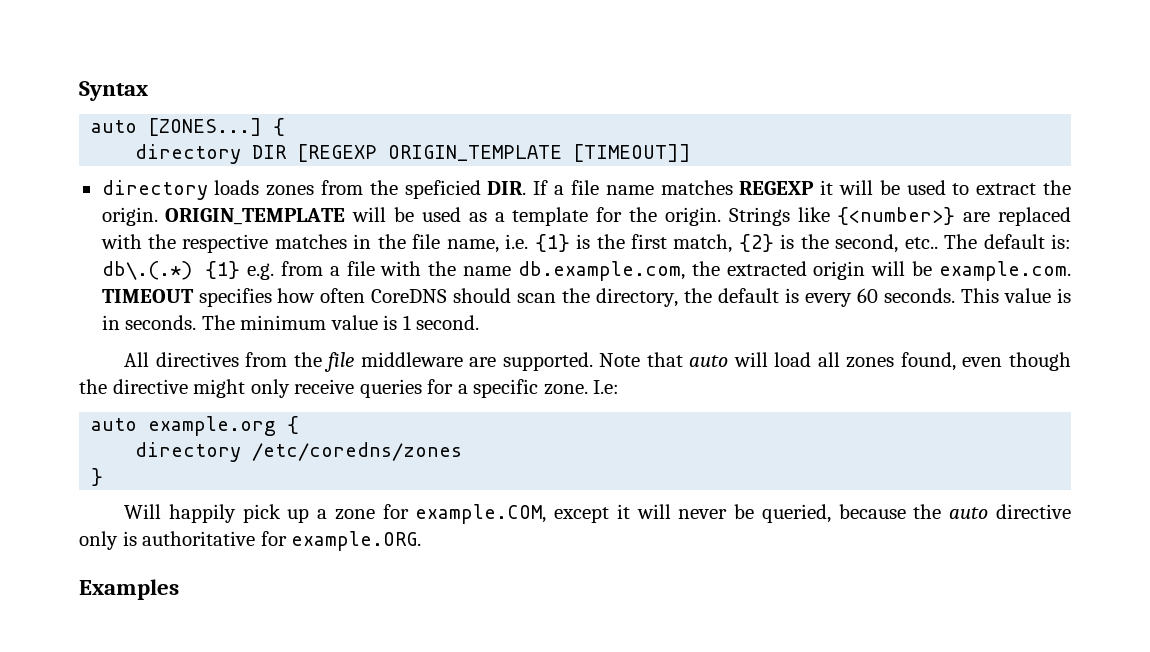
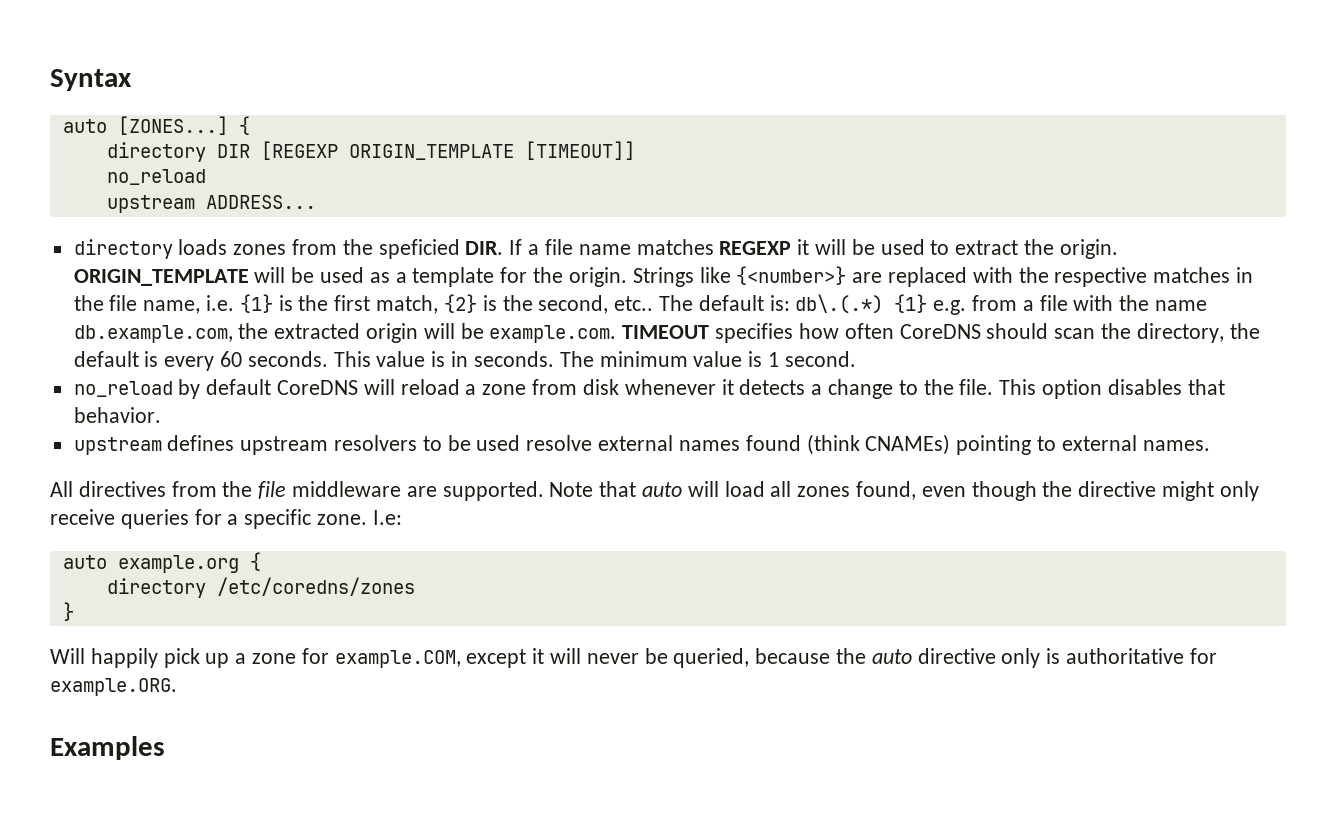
  directory DIR [REGEXP ORIGIN_TEMPLATE [TIMEOUT]]
+ no_reload
+ upstream ADDRESS...
+ no_reload by default CoreDNS will reload a zone from disk whenever it detects a change to the file. This option disables that behavior.
+ upstream defines upstream resolvers to be used resolve external names found (think CNAMEs) pointing to external names.

